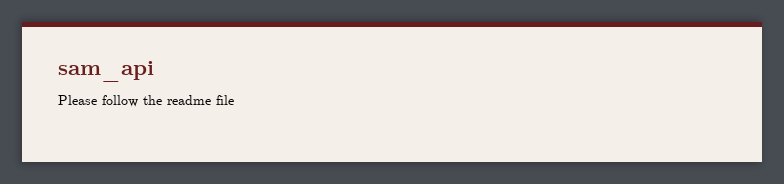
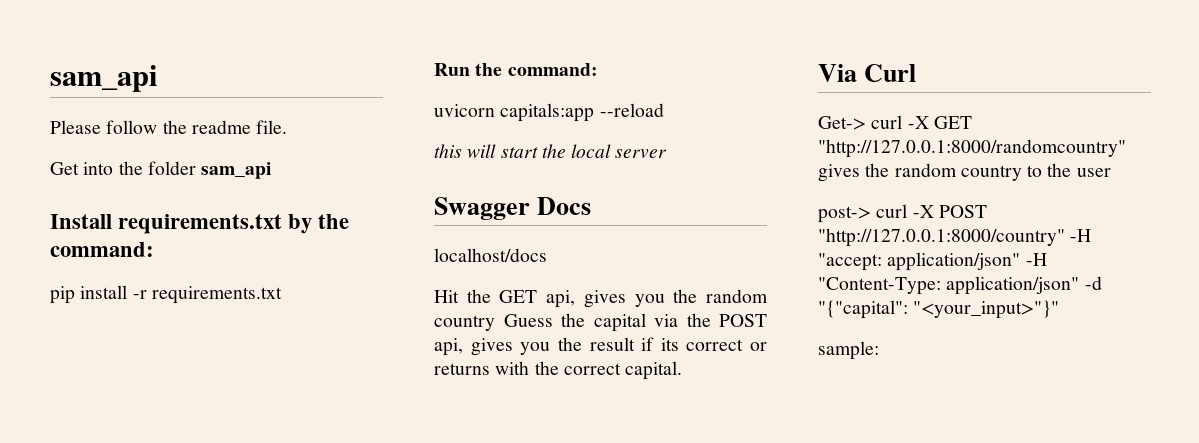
- Please follow the readme file
+ Please follow the readme file.
+ Get into the folder sam_api
+ Install requirements.txt by the command:
+ pip install -r requirements.txt
+ Run the command:
+ uvicorn capitals:app --reload
+ this will start the local server
+ Swagger Docs
+ localhost/docs
+ Hit the GET api, gives you the random country Guess the capital via the POST api, gives you the result if its correct or returns with the correct capital.
+ Via Curl
+ Get-> curl -X GET "http://127.0.0.1:8000/randomcountry" gives the random country to the user
+ post-> curl -X POST "http://127.0.0.1:8000/country" -H "accept: application/json" -H "Content-Type: application/json" -d "{"capital": "<your_input>"}"
+ sample:

